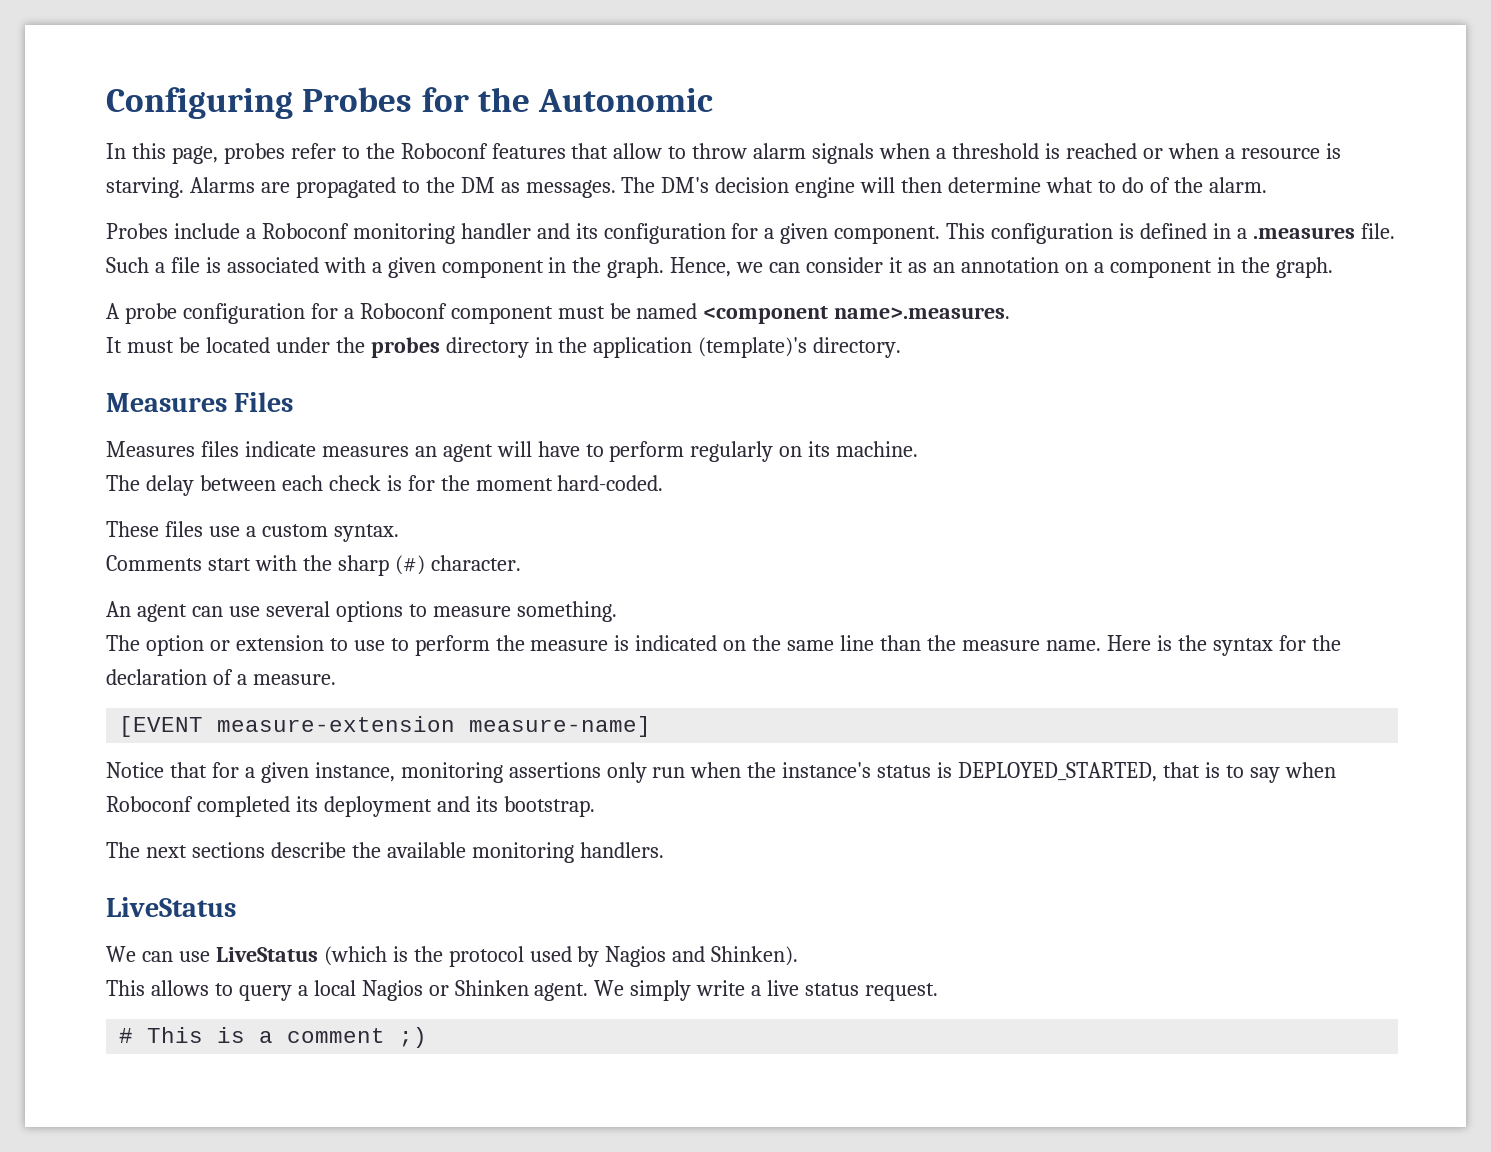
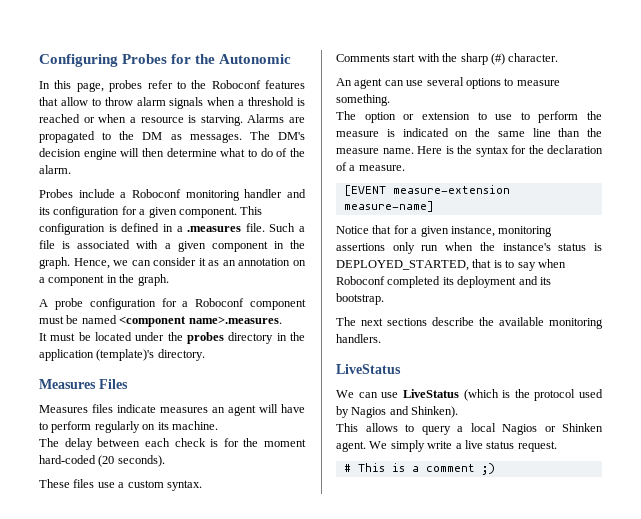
- The delay between each check is for the moment hard-coded.
+ The delay between each check is for the moment hard-coded (20 seconds).

